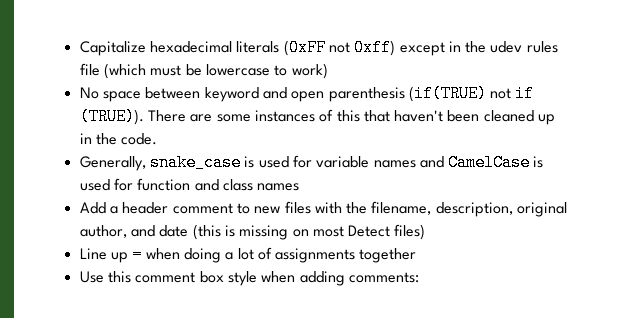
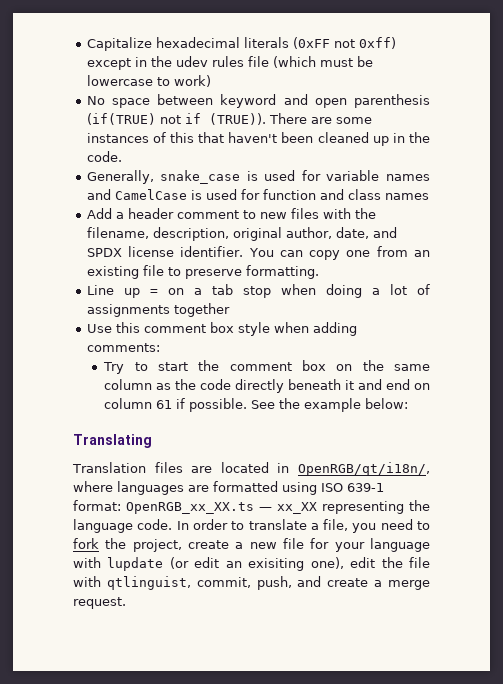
- Add a header comment to new files with the filename, description, original author, and date (this is missing on most Detect files)
+ Add a header comment to new files with the filename, description, original author, date, and SPDX license identifier. You can copy one from an existing file to preserve formatting.
- Line up = when doing a lot of assignments together
+ Line up = on a tab stop when doing a lot of assignments together
+ Try to start the comment box on the same column as the code directly beneath it and end on column 61 if possible. See the example below:
+ Translating
+ Translation files are located in OpenRGB/qt/i18n/, where languages are formatted using ISO 639-1 format: OpenRGB_xx_XX.ts — xx_XX representing the language code. In order to translate a file, you need to fork the project, create a new file for your language with lupdate (or edit an exisiting one), edit the file with qtlinguist, commit, push, and create a merge request.

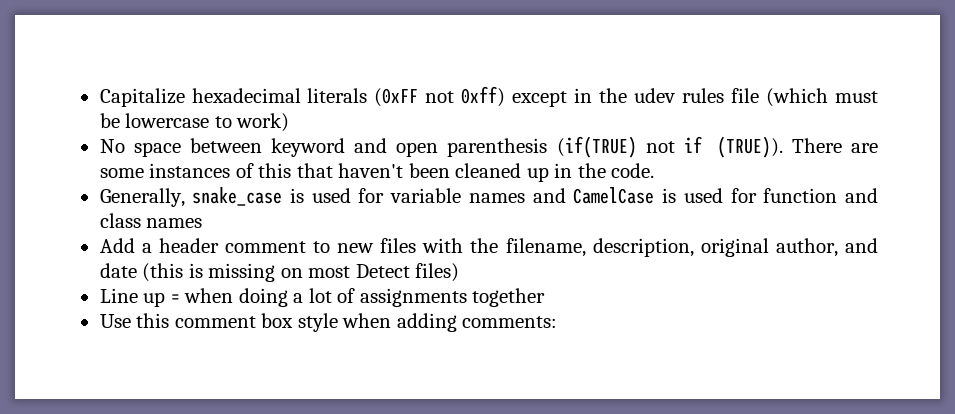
- Add a header comment to new files with the filename, description, original author, date, and SPDX license identifier. You can copy one from an existing file to preserve formatting.
+ Add a header comment to new files with the filename, description, original author, and date (this is missing on most Detect files)
- Line up = on a tab stop when doing a lot of assignments together
+ Line up = when doing a lot of assignments together
- Try to start the comment box on the same column as the code directly beneath it and end on column 61 if possible. See the example below:
- Translating
- Translation files are located in OpenRGB/qt/i18n/, where languages are formatted using ISO 639-1 format: OpenRGB_xx_XX.ts — xx_XX representing the language code. In order to translate a file, you need to fork the project, create a new file for your language with lupdate (or edit an exisiting one), edit the file with qtlinguist, commit, push, and create a merge request.

